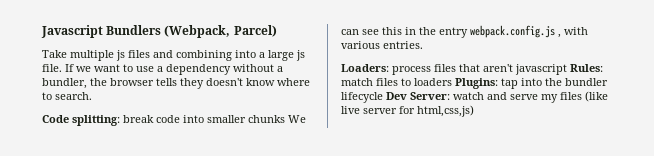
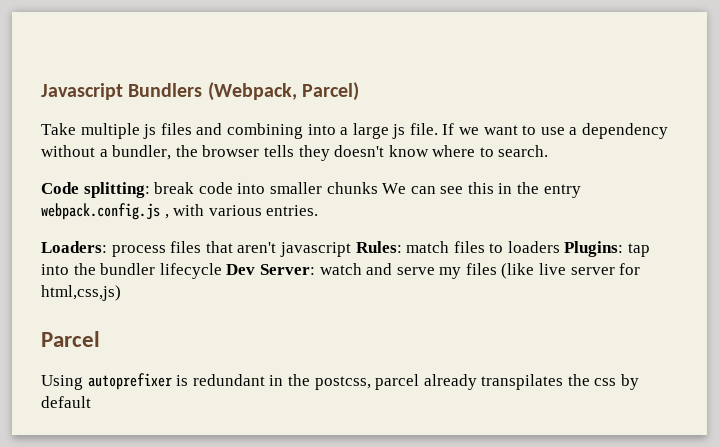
+ Parcel
+ Using autoprefixer is redundant in the postcss, parcel already transpilates the css by default

